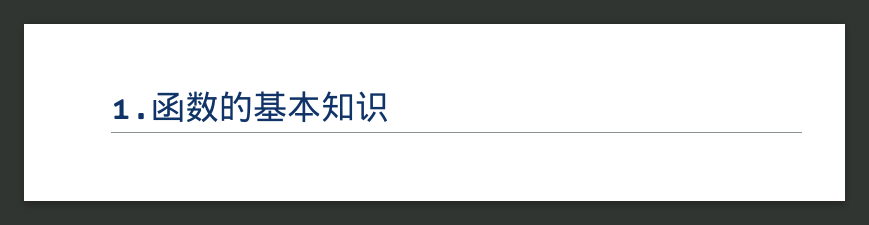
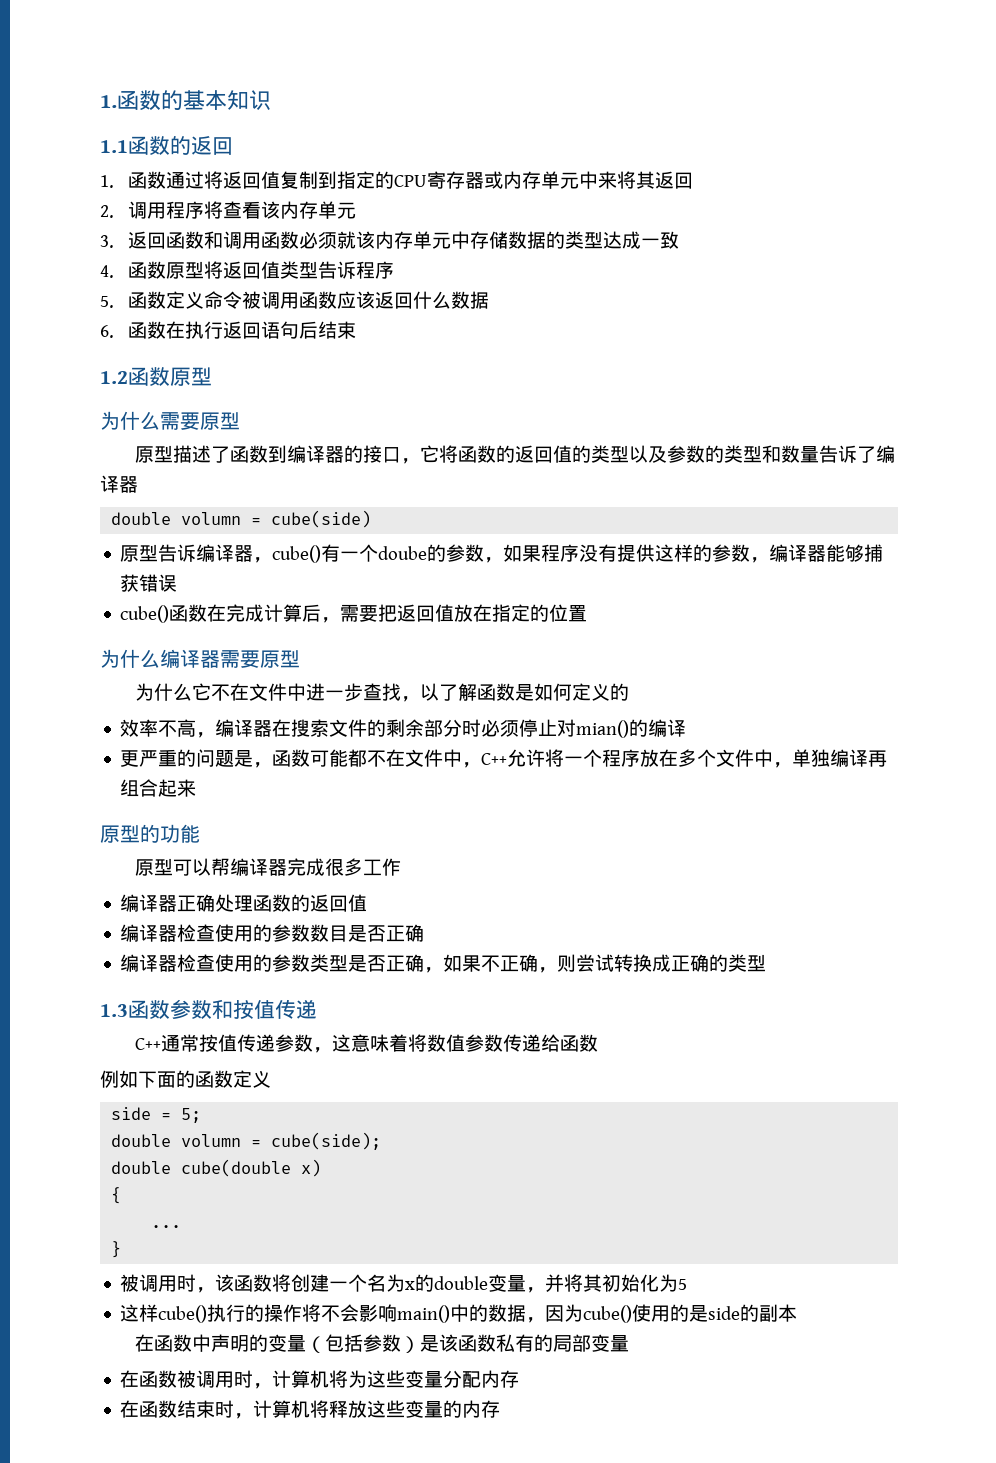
+ 1.1函数的返回
+ 1.函数通过将返回值复制到指定的CPU寄存器或内存单元中来将其返回
+ 2.调用程序将查看该内存单元
+ 3.返回函数和调用函数必须就该内存单元中存储数据的类型达成一致
+ 4.函数原型将返回值类型告诉程序
+ 5.函数定义命令被调用函数应该返回什么数据
+ 6.函数在执行返回语句后结束
+ 1.2函数原型
+ 为什么需要原型
+ 原型描述了函数到编译器的接口，它将函数的返回值的类型以及参数的类型和数量告诉了编译器
+ double volumn = cube(side)
+ 原型告诉编译器，cube()有一个doube的参数，如果程序没有提供这样的参数，编译器能够捕获错误
+ cube()函数在完成计算后，需要把返回值放在指定的位置
+ 为什么编译器需要原型
+ 为什么它不在文件中进一步查找，以了解函数是如何定义的
+ 效率不高，编译器在搜索文件的剩余部分时必须停止对mian()的编译
+ 更严重的问题是，函数可能都不在文件中，C++允许将一个程序放在多个文件中，单独编译再组合起来
+ 原型的功能
+ 原型可以帮编译器完成很多工作
+ 编译器正确处理函数的返回值
+ 编译器检查使用的参数数目是否正确
+ 编译器检查使用的参数类型是否正确，如果不正确，则尝试转换成正确的类型
+ 1.3函数参数和按值传递
+ C++通常按值传递参数，这意味着将数值参数传递给函数
+ 例如下面的函数定义
+ side = 5;
+ double volumn = cube(side);
+ double cube(double x)
+ {
+ ...
+ }
+ 被调用时，该函数将创建一个名为x的double变量，并将其初始化为5
+ 这样cube()执行的操作将不会影响main()中的数据，因为cube()使用的是side的副本
+ 在函数中声明的变量（包括参数）是该函数私有的局部变量
+ 在函数被调用时，计算机将为这些变量分配内存
+ 在函数结束时，计算机将释放这些变量的内存

